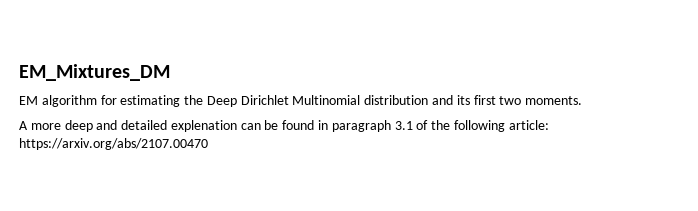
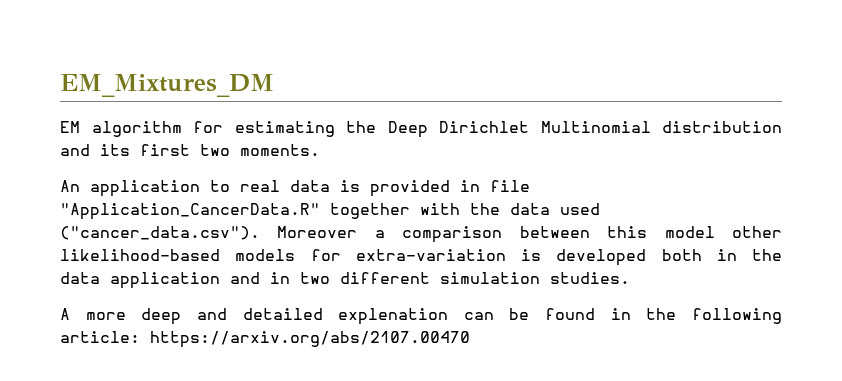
+ An application to real data is provided in file "Application_CancerData.R" together with the data used ("cancer_data.csv"). Moreover a comparison between this model other likelihood-based models for extra-variation is developed both in the data application and in two different simulation studies.
- A more deep and detailed explenation can be found in paragraph 3.1 of the following article: https://arxiv.org/abs/2107.00470
+ A more deep and detailed explenation can be found in the following article: https://arxiv.org/abs/2107.00470

